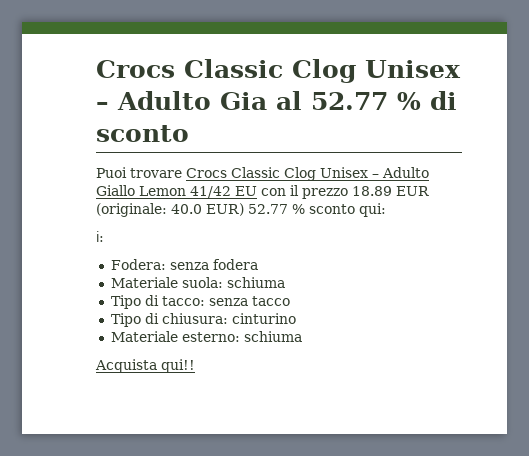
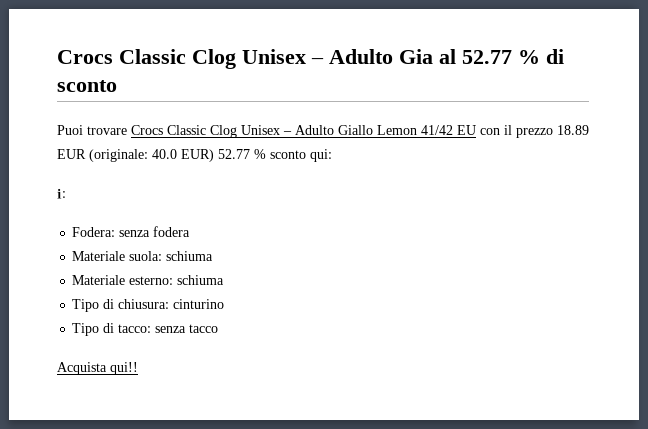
+ Materiale esterno: schiuma
+ Tipo di chiusura: cinturino
- Tipo di chiusura: cinturino
- Materiale esterno: schiuma

